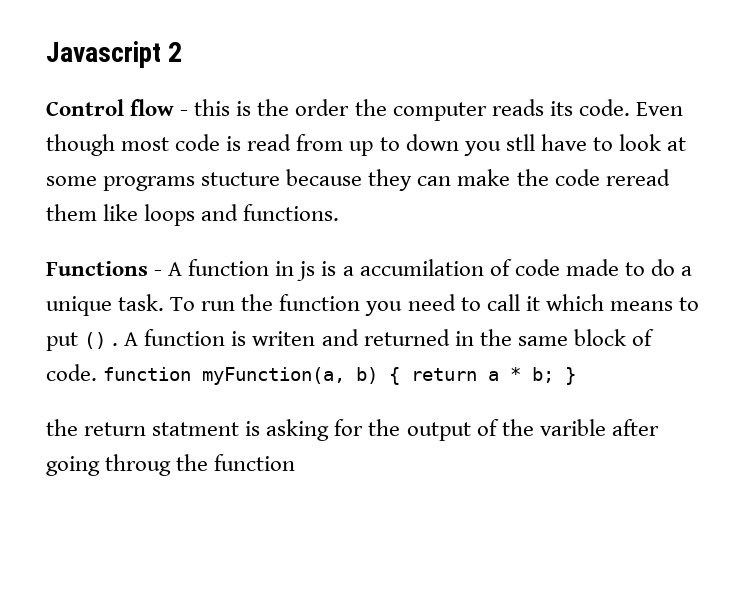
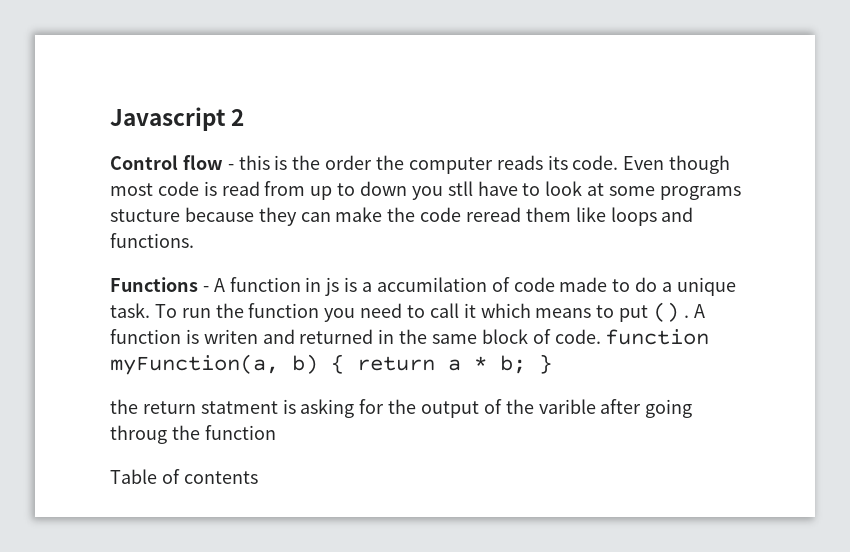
+ Table of contents

